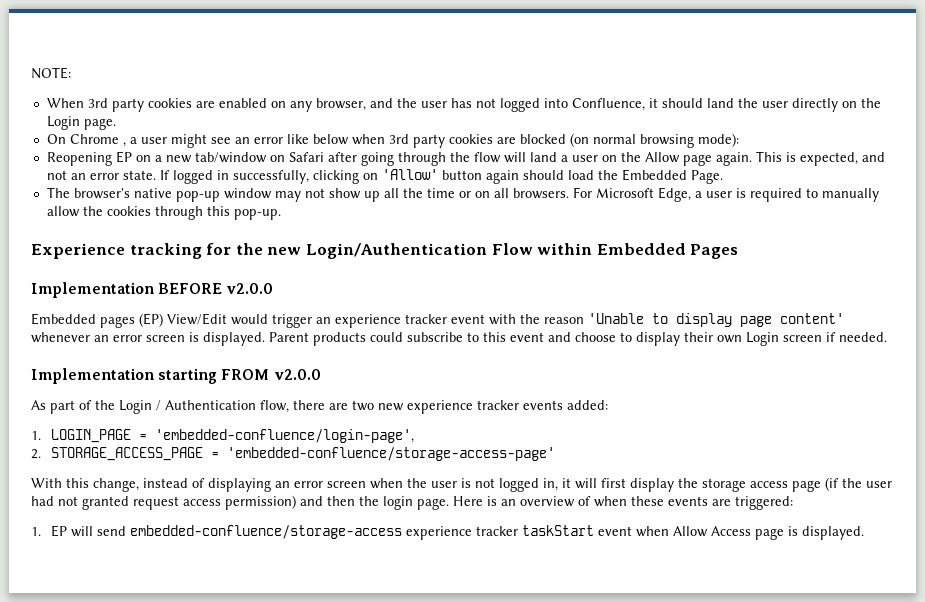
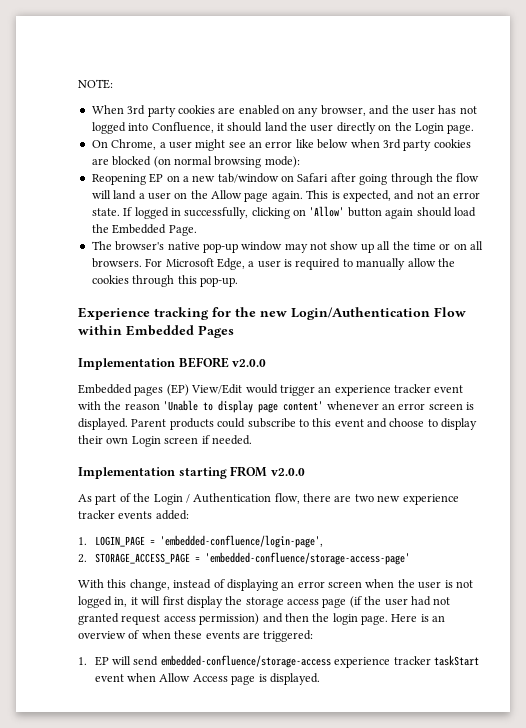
- On Chrome , a user might see an error like below when 3rd party cookies are blocked (on normal browsing mode):
+ On Chrome, a user might see an error like below when 3rd party cookies are blocked (on normal browsing mode):

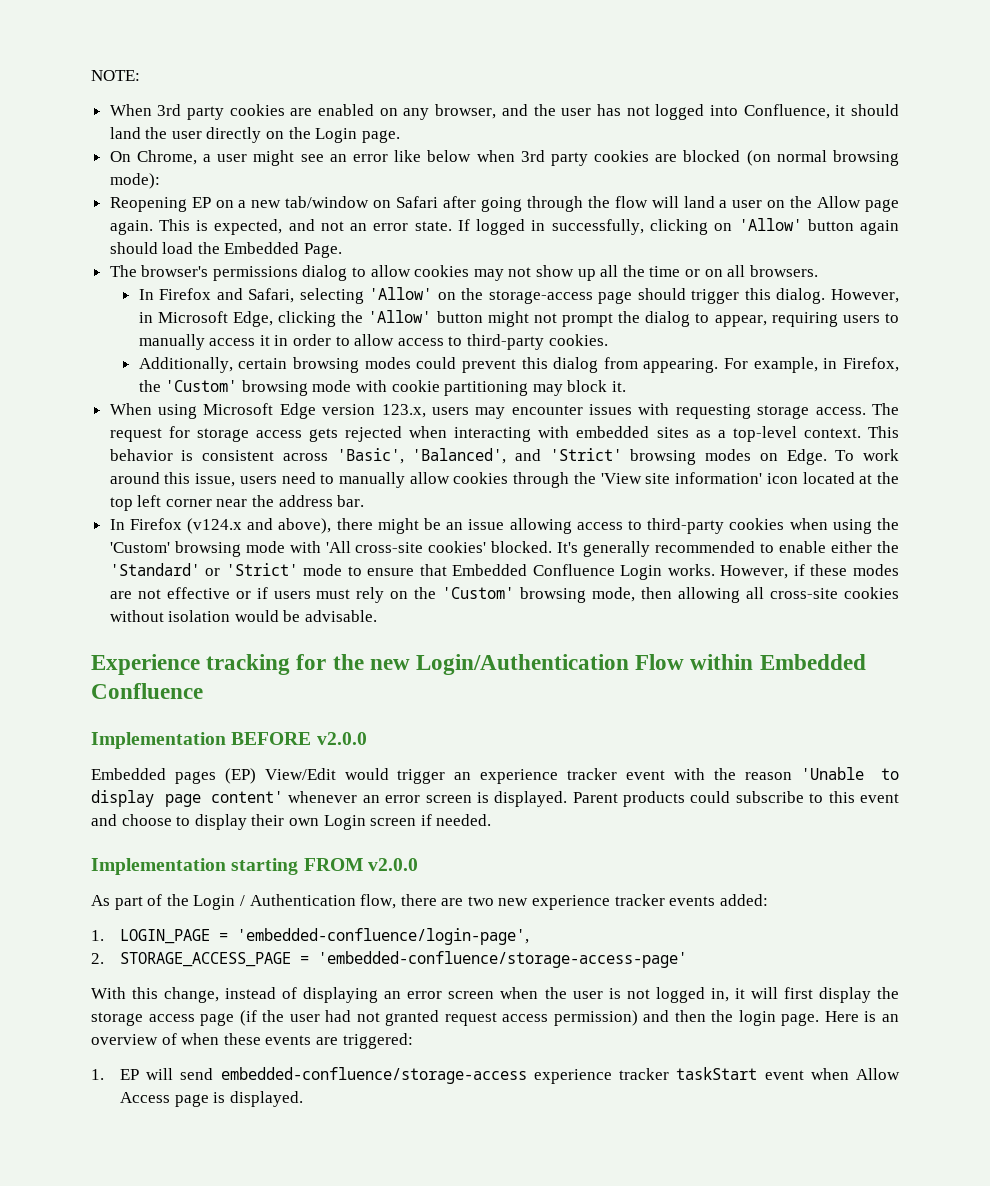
- The browser's native pop-up window may not show up all the time or on all browsers. For Microsoft Edge, a user is required to manually allow the cookies through this pop-up.
+ The browser's permissions dialog to allow cookies may not show up all the time or on all browsers.
+ In Firefox and Safari, selecting 'Allow' on the storage-access page should trigger this dialog. However, in Microsoft Edge, clicking the 'Allow' button might not prompt the dialog to appear, requiring users to manually access it in order to allow access to third-party cookies.
+ Additionally, certain browsing modes could prevent this dialog from appearing. For example, in Firefox, the 'Custom' browsing mode with cookie partitioning may block it.
+ When using Microsoft Edge version 123.x, users may encounter issues with requesting storage access. The request for storage access gets rejected when interacting with embedded sites as a top-level context. This behavior is consistent across 'Basic', 'Balanced', and 'Strict' browsing modes on Edge. To work around this issue, users need to manually allow cookies through the 'View site information' icon located at the top left corner near the address bar.
+ In Firefox (v124.x and above), there might be an issue allowing access to third-party cookies when using the 'Custom' browsing mode with 'All cross-site cookies' blocked. It's generally recommended to enable either the 'Standard' or 'Strict' mode to ensure that Embedded Confluence Login works. However, if these modes are not effective or if users must rely on the 'Custom' browsing mode, then allowing all cross-site cookies without isolation would be advisable.
- Experience tracking for the new Login/Authentication Flow within Embedded Pages
+ Experience tracking for the new Login/Authentication Flow within Embedded Confluence

